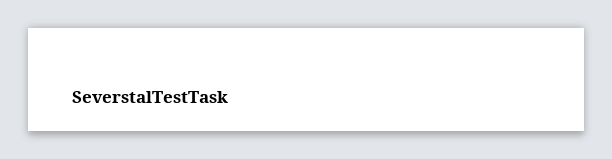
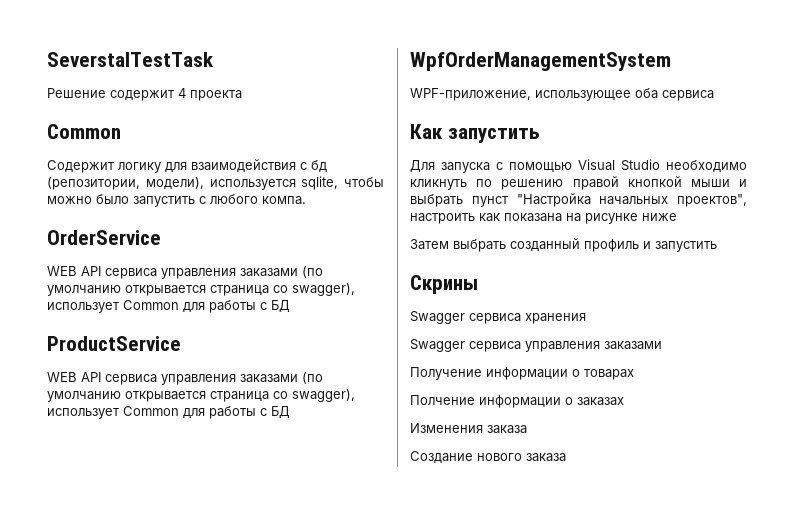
+ Решение содержит 4 проекта
+ Common
+ Содержит логику для взаимодействия с бд (репозитории, модели), используется sqlite, чтобы можно было запустить с любого компа.
+ OrderService
+ WEB API сервиса управления заказами (по умолчанию открывается страница со swagger), использует Common для работы с БД
+ ProductService
+ WEB API сервиса управления заказами (по умолчанию открывается страница со swagger), использует Common для работы с БД
+ WpfOrderManagementSystem
+ WPF-приложение, использующее оба сервиса
+ Как запустить
+ Для запуска с помощью Visual Studio необходимо кликнуть по решению правой кнопкой мыши и выбрать пунст "Настройка начальных проектов", настроить как показана на рисунке ниже
+ Затем выбрать созданный профиль и запустить
+ Скрины
+ Swagger сервиса хранения
+ Swagger сервиса управления заказами
+ Получение информации о товарах
+ Полчение информации о заказах
+ Изменения заказа
+ Создание нового заказа

